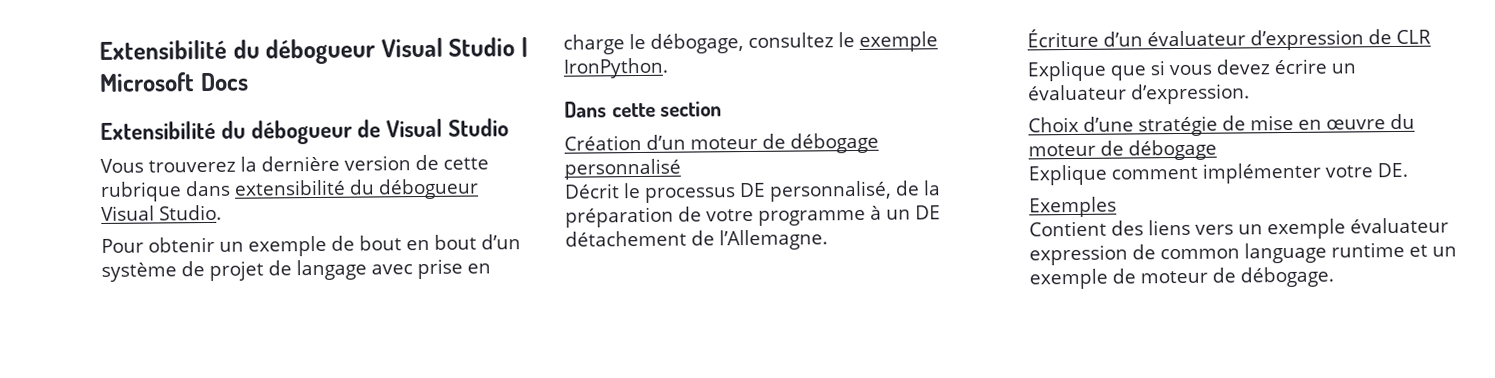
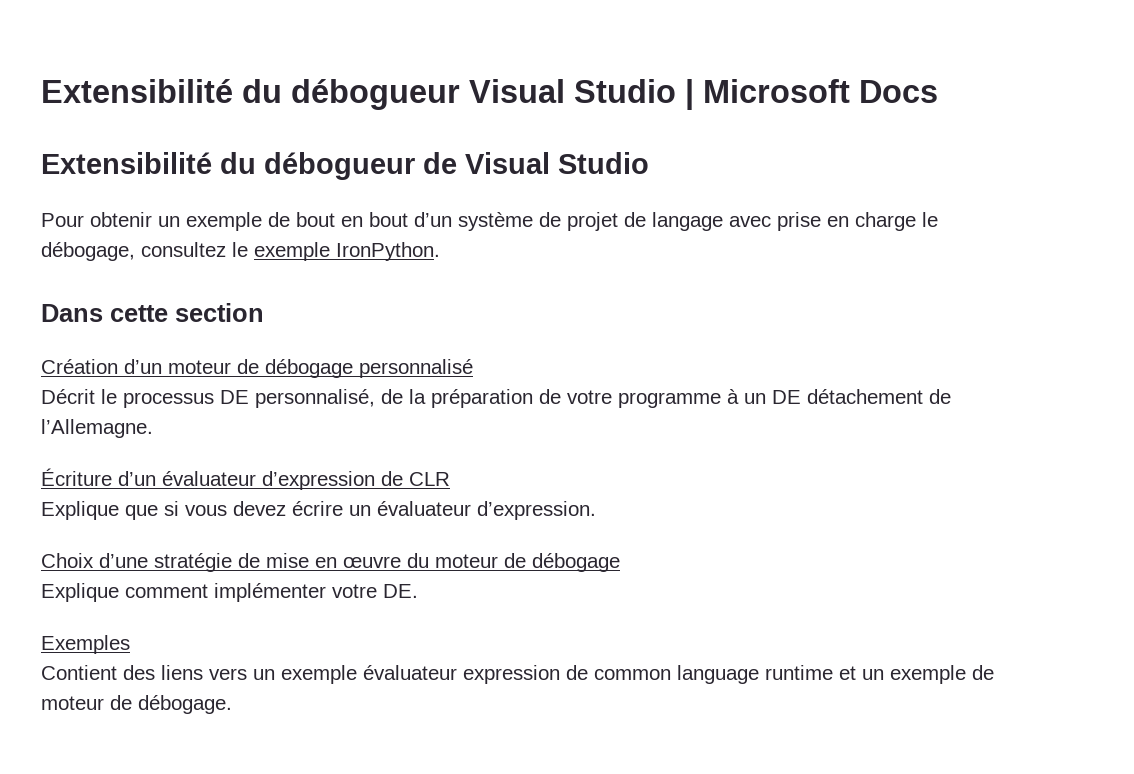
- Vous trouverez la dernière version de cette rubrique dans extensibilité du débogueur Visual Studio.

